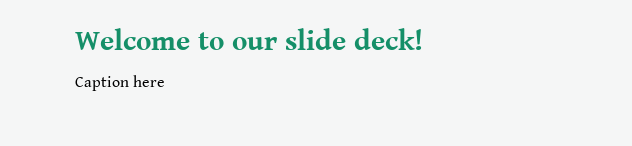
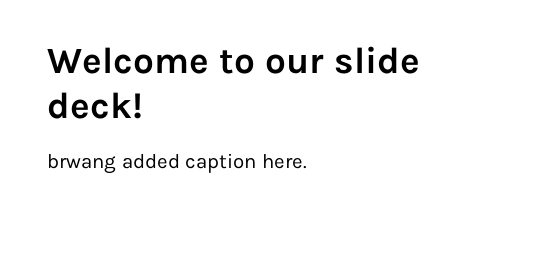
- Caption here
+ brwang added caption here.

